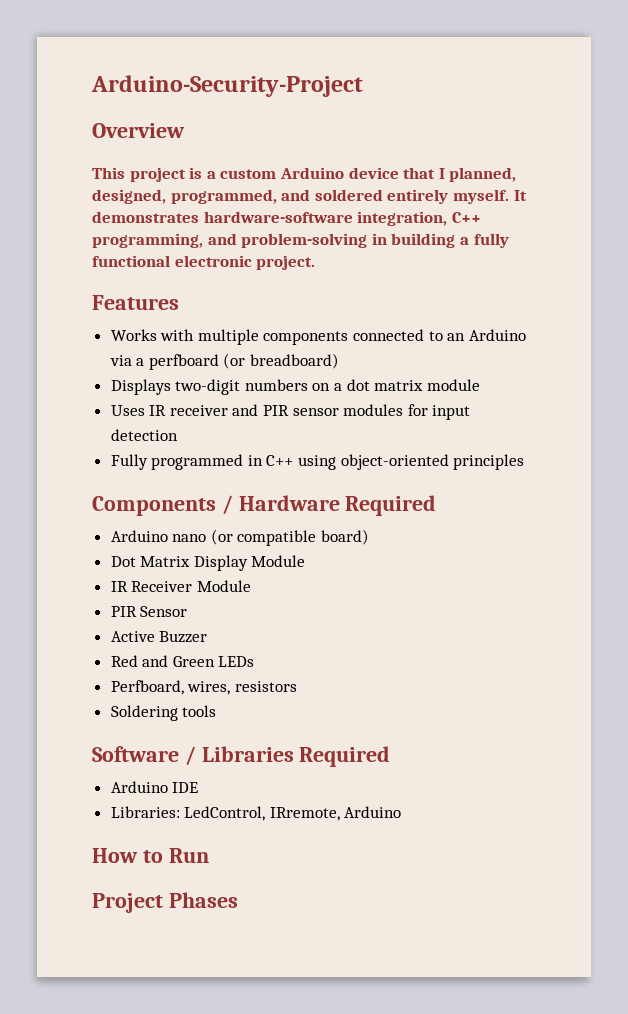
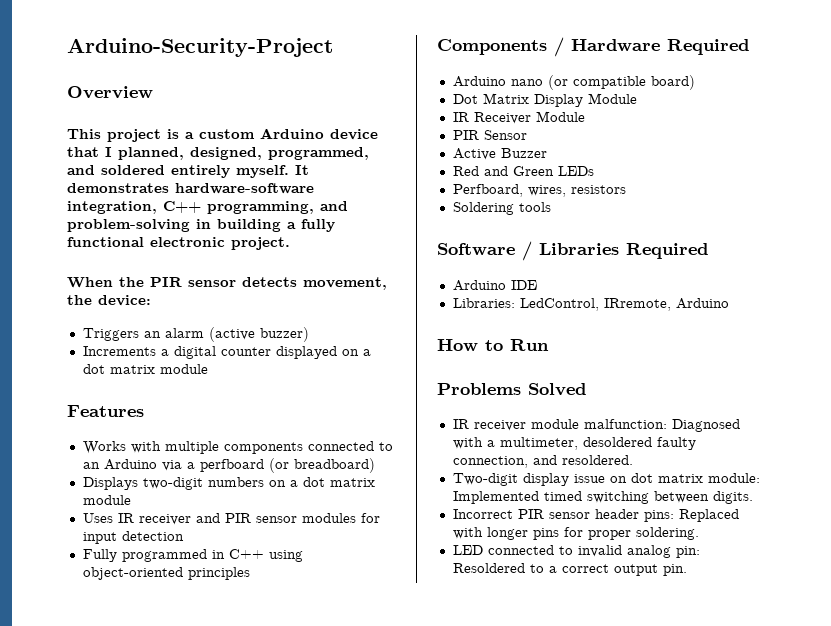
+ When the PIR sensor detects movement, the device:
+ Triggers an alarm (active buzzer)
+ Increments a digital counter displayed on a dot matrix module
- Project Phases
+ Problems Solved
+ IR receiver module malfunction: Diagnosed with a multimeter, desoldered faulty connection, and resoldered.
+ Two-digit display issue on dot matrix module: Implemented timed switching between digits.
+ Incorrect PIR sensor header pins: Replaced with longer pins for proper soldering.
+ LED connected to invalid analog pin: Resoldered to a correct output pin.

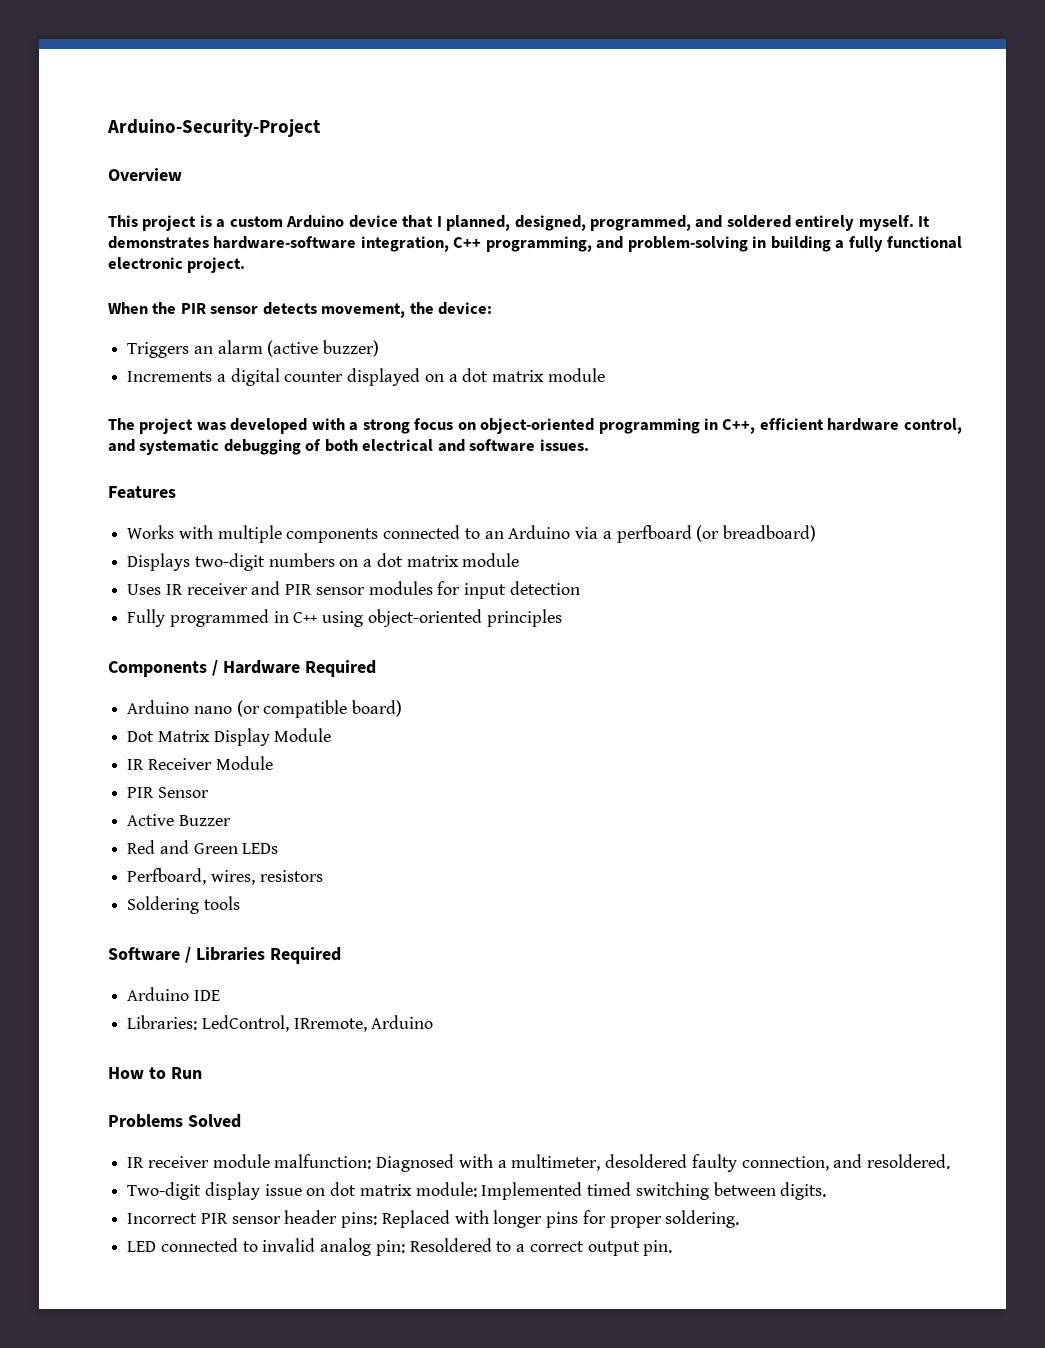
+ The project was developed with a strong focus on object-oriented programming in C++, efficient hardware control, and systematic debugging of both electrical and software issues.

